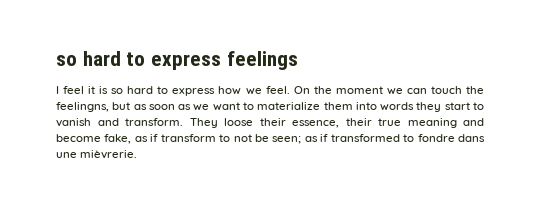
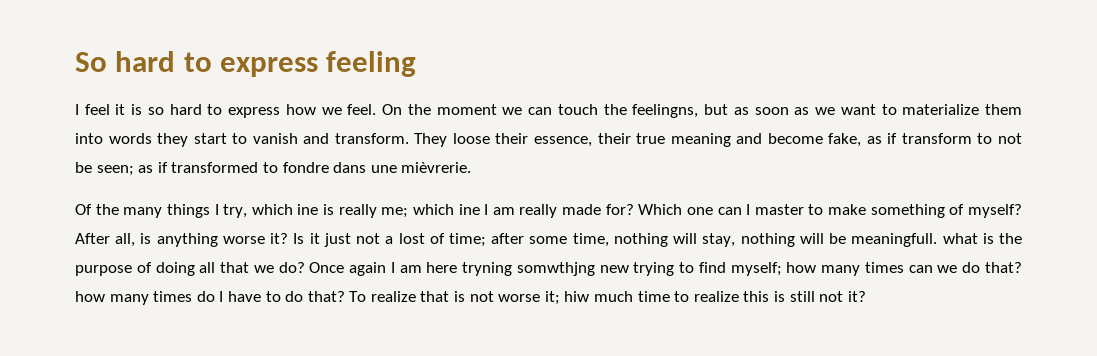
- so hard to express feelings
+ So hard to express feeling
+ Of the many things I try, which ine is really me; which ine I am really made for? Which one can I master to make something of myself? After all, is anything worse it? Is it just not a lost of time; after some time, nothing will stay, nothing will be meaningfull. what is the purpose of doing all that we do? Once again I am here tryning somwthjng new trying to find myself; how many times can we do that? how many times do I have to do that? To realize that is not worse it; hiw much time to realize this is still not it?

